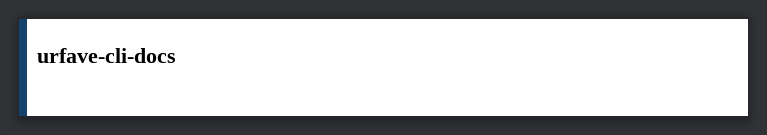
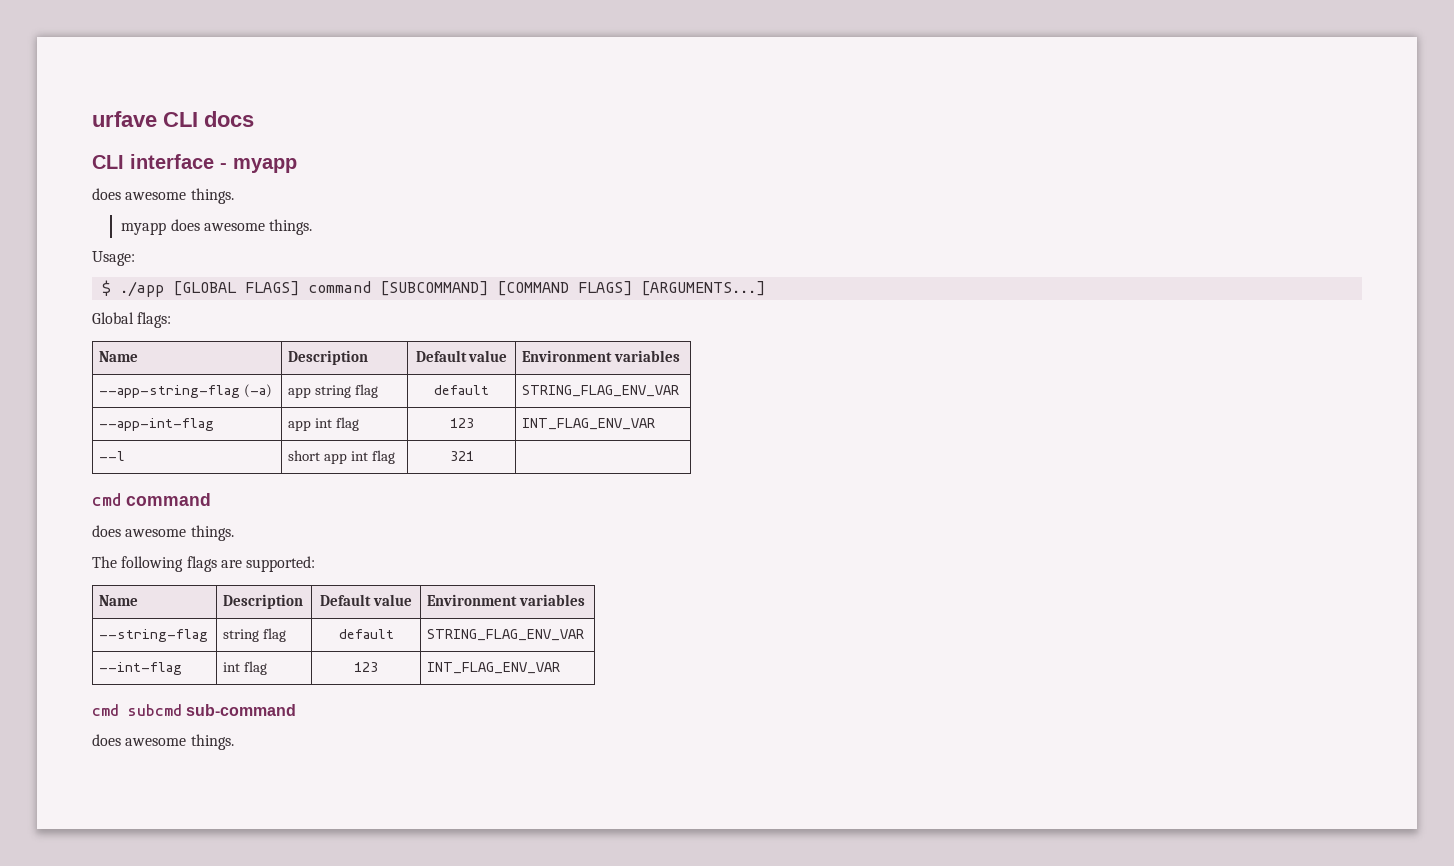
- urfave-cli-docs
+ urfave CLI docs
+ CLI interface - myapp
+ does awesome things.
+ myapp does awesome things.
+ Usage:
+ $ ./app [GLOBAL FLAGS] command [SUBCOMMAND] [COMMAND FLAGS] [ARGUMENTS...]
+ Global flags:
+ Name | Description | Default value | Environment variables
+ --app-string-flag (-a) | app string flag | default | STRING_FLAG_ENV_VAR
+ --app-int-flag | app int flag | 123 | INT_FLAG_ENV_VAR
+ --l | short app int flag | 321 |
+ cmd command
+ does awesome things.
+ The following flags are supported:
+ Name | Description | Default value | Environment variables
+ --string-flag | string flag | default | STRING_FLAG_ENV_VAR
+ --int-flag | int flag | 123 | INT_FLAG_ENV_VAR
+ cmd subcmd sub-command
+ does awesome things.

